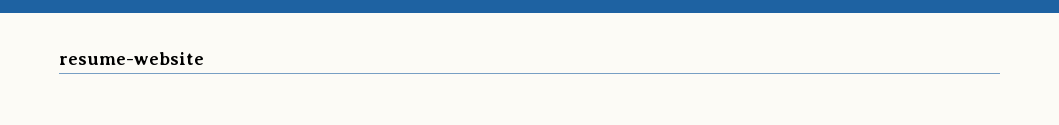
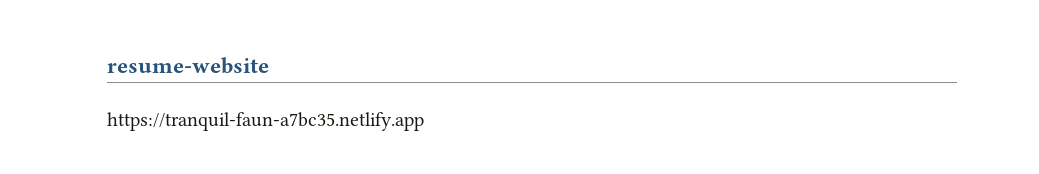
+ https://tranquil-faun-a7bc35.netlify.app

